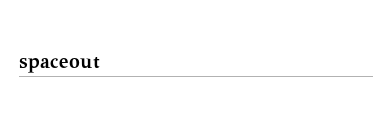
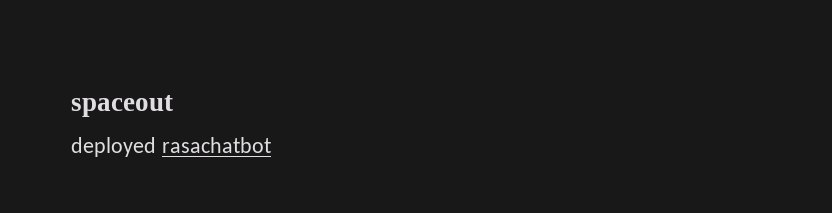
+ deployed rasachatbot

